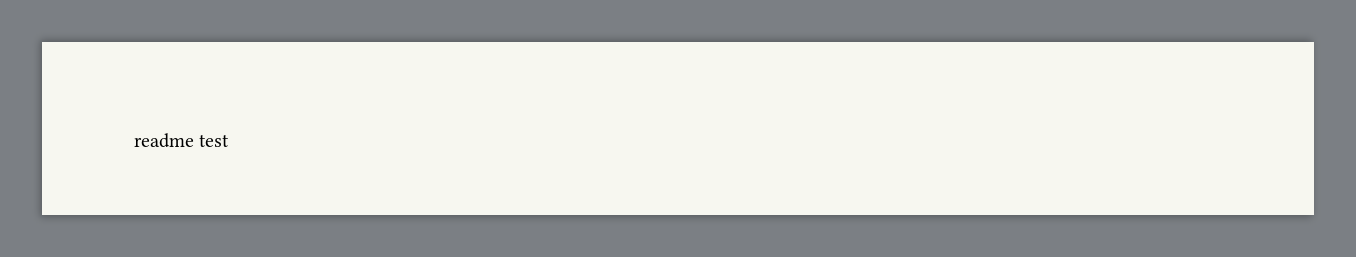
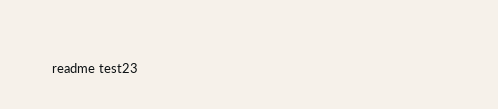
- readme test
+ readme test23

